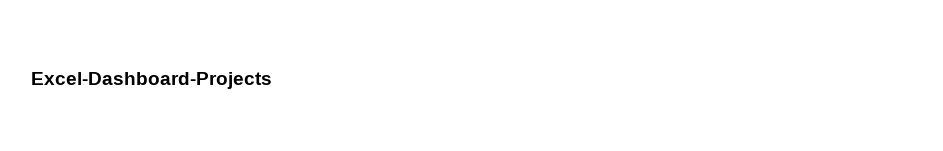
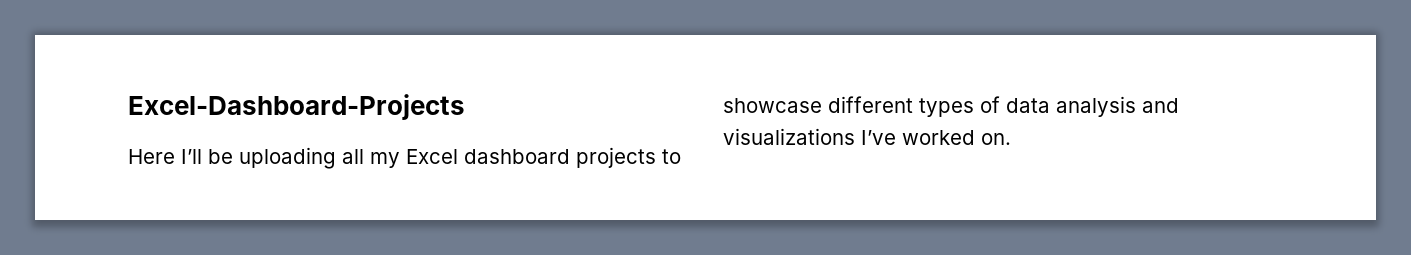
+ Here I’ll be uploading all my Excel dashboard projects to showcase different types of data analysis and visualizations I’ve worked on.

